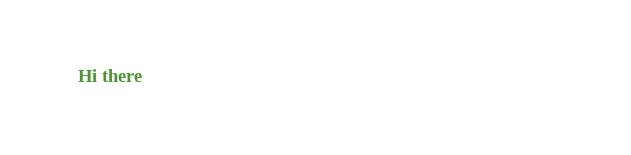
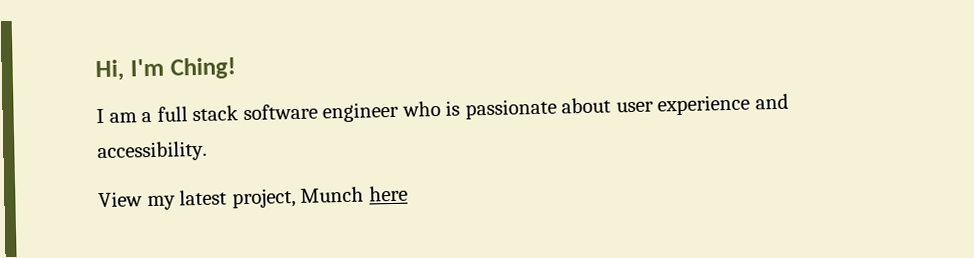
- Hi there
+ Hi, I'm Ching!
+ I am a full stack software engineer who is passionate about user experience and accessibility.
+ View my latest project, Munch here

